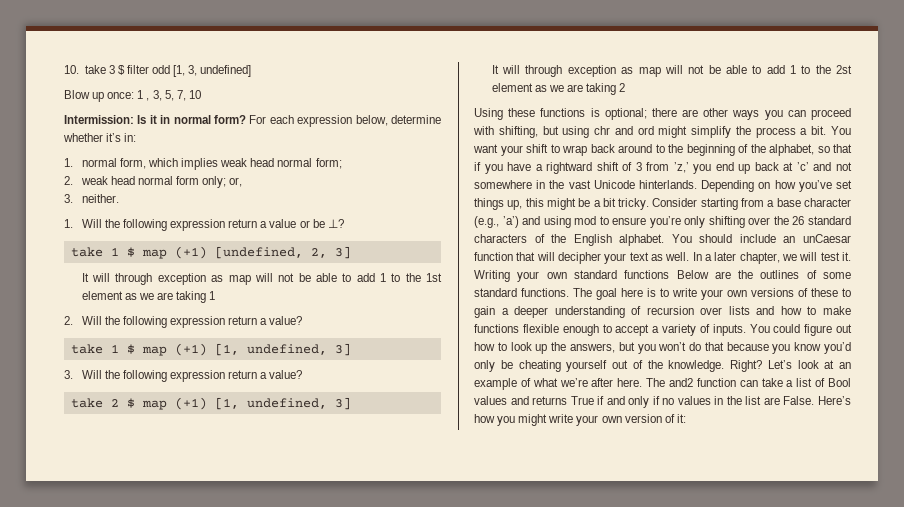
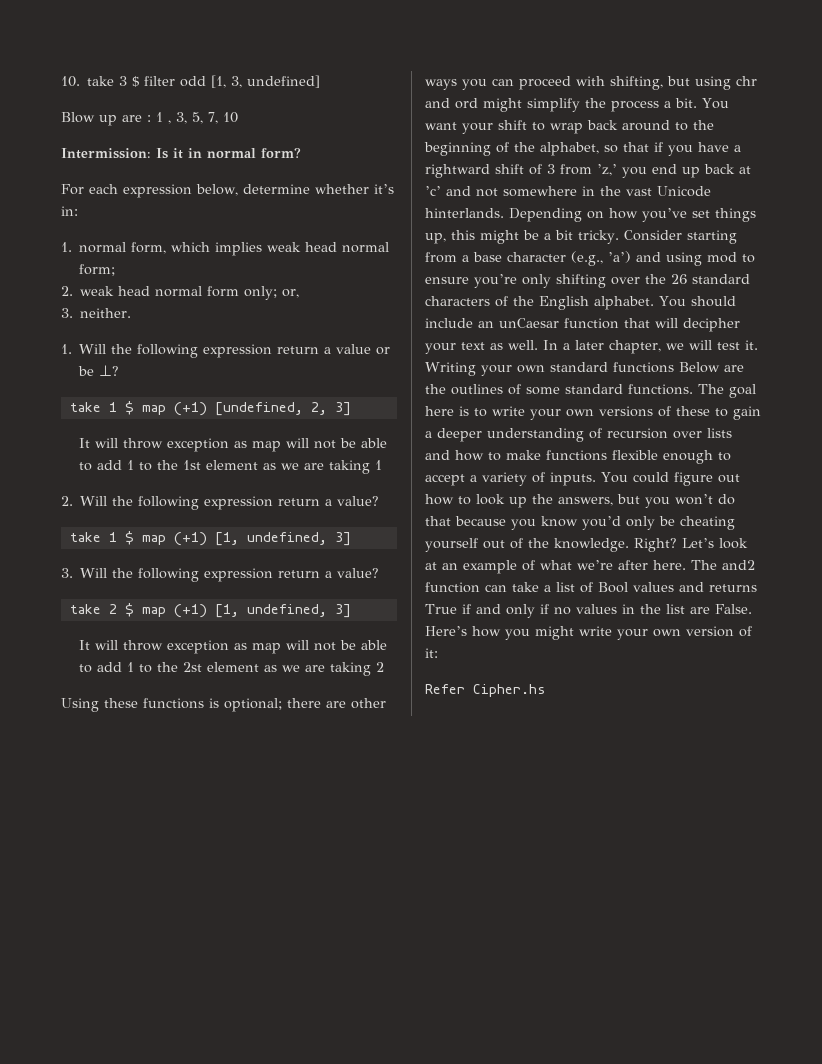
- Blow up once: 1 , 3, 5, 7, 10
+ Blow up are : 1 , 3, 5, 7, 10
- Intermission: Is it in normal form? For each expression below, determine whether it’s in:
+ Intermission: Is it in normal form?
+ For each expression below, determine whether it’s in:
- It will through exception as map will not be able to add 1 to the 1st element as we are taking 1
+ It will throw exception as map will not be able to add 1 to the 1st element as we are taking 1
- It will through exception as map will not be able to add 1 to the 2st element as we are taking 2
+ It will throw exception as map will not be able to add 1 to the 2st element as we are taking 2
+ Refer Cipher.hs

